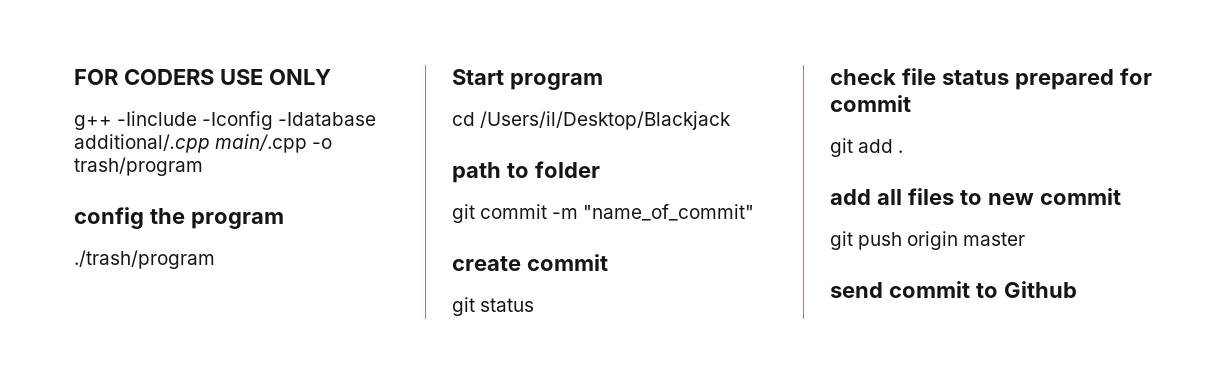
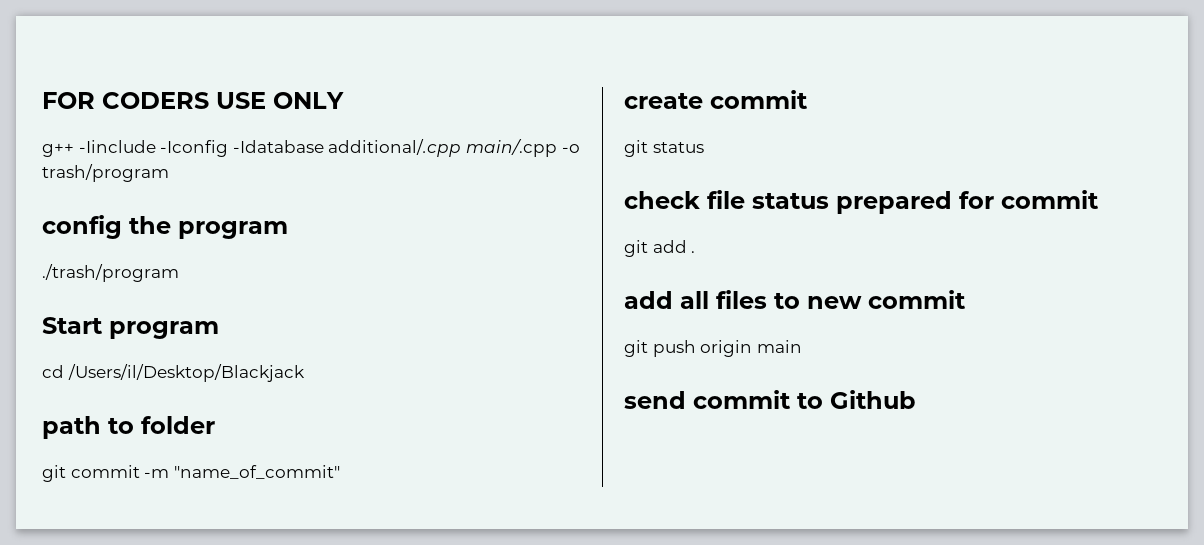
- git push origin master
+ git push origin main

